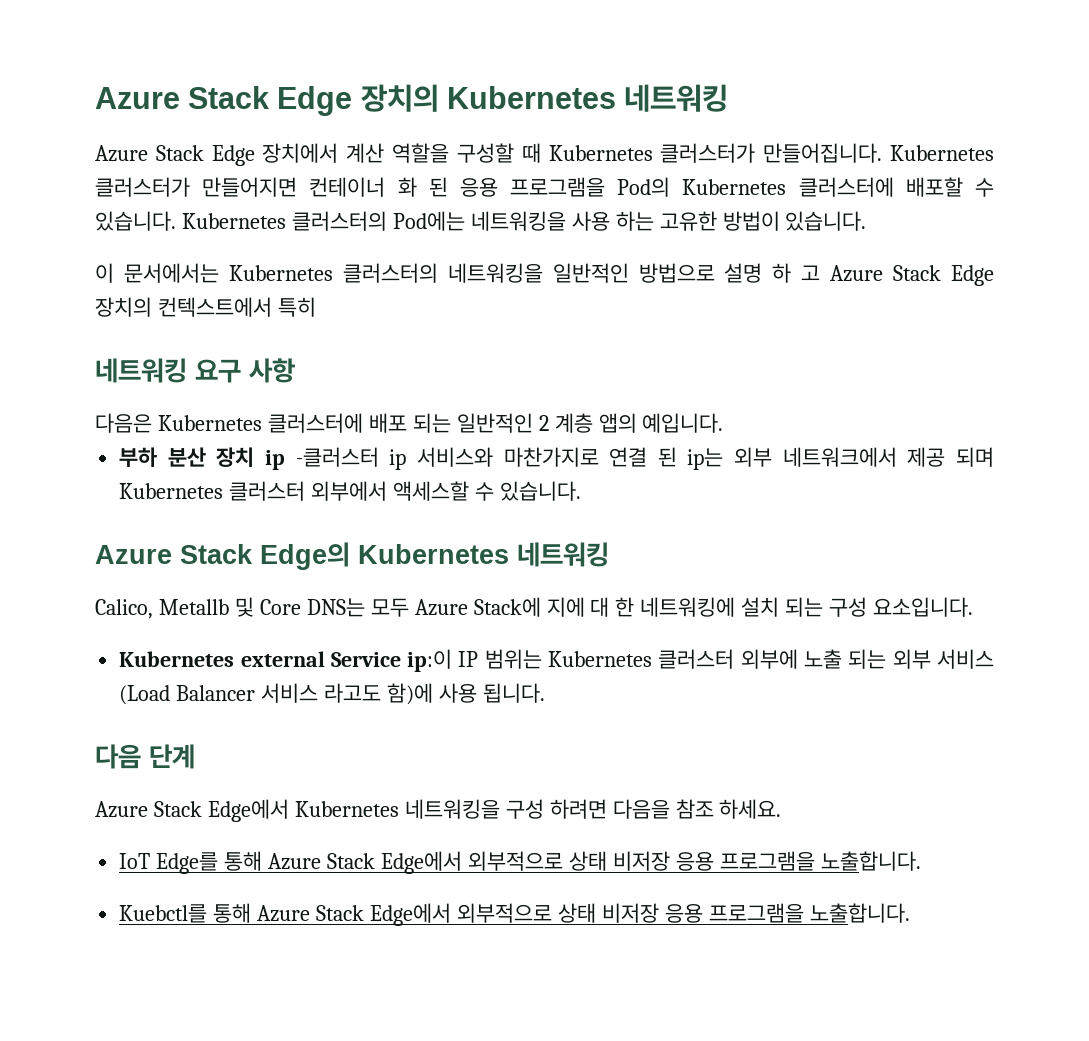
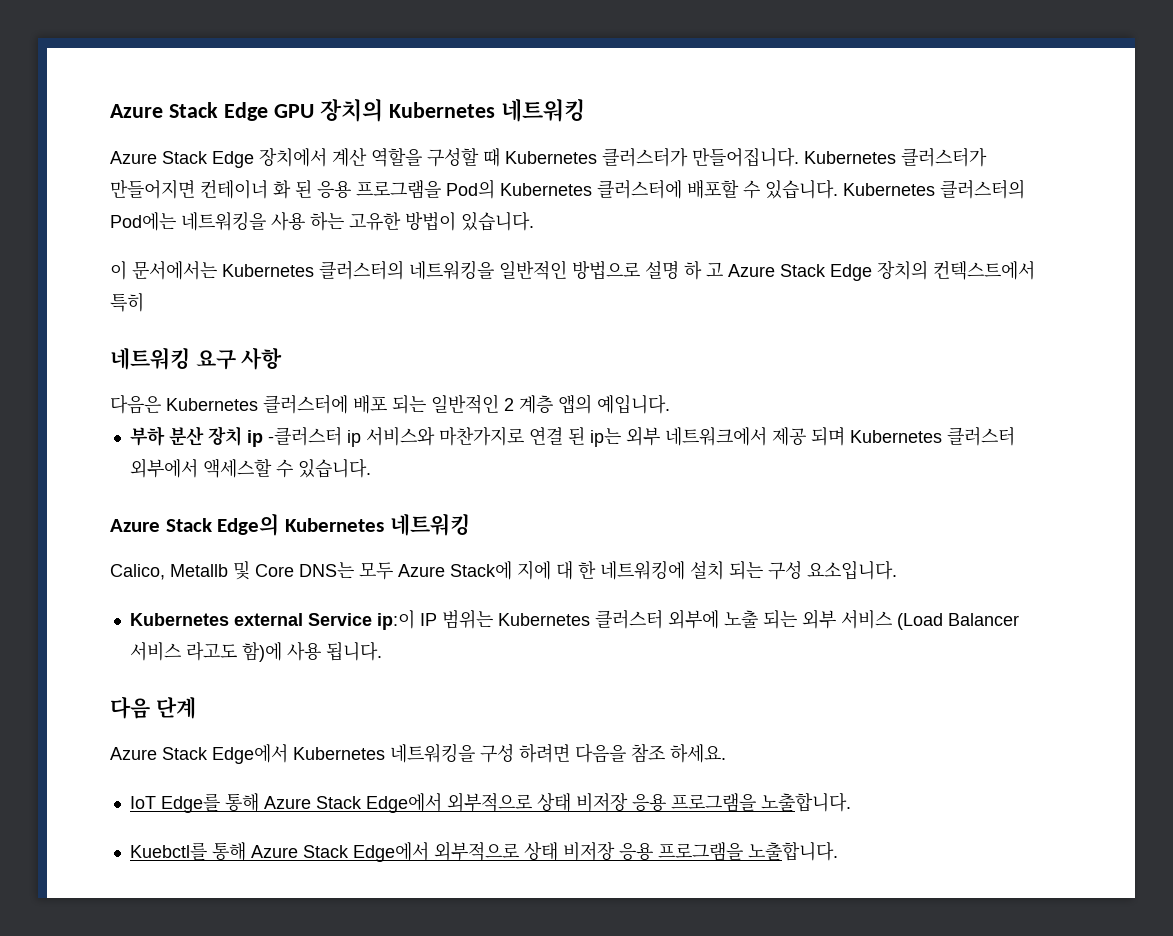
- Azure Stack Edge 장치의 Kubernetes 네트워킹
+ Azure Stack Edge GPU 장치의 Kubernetes 네트워킹

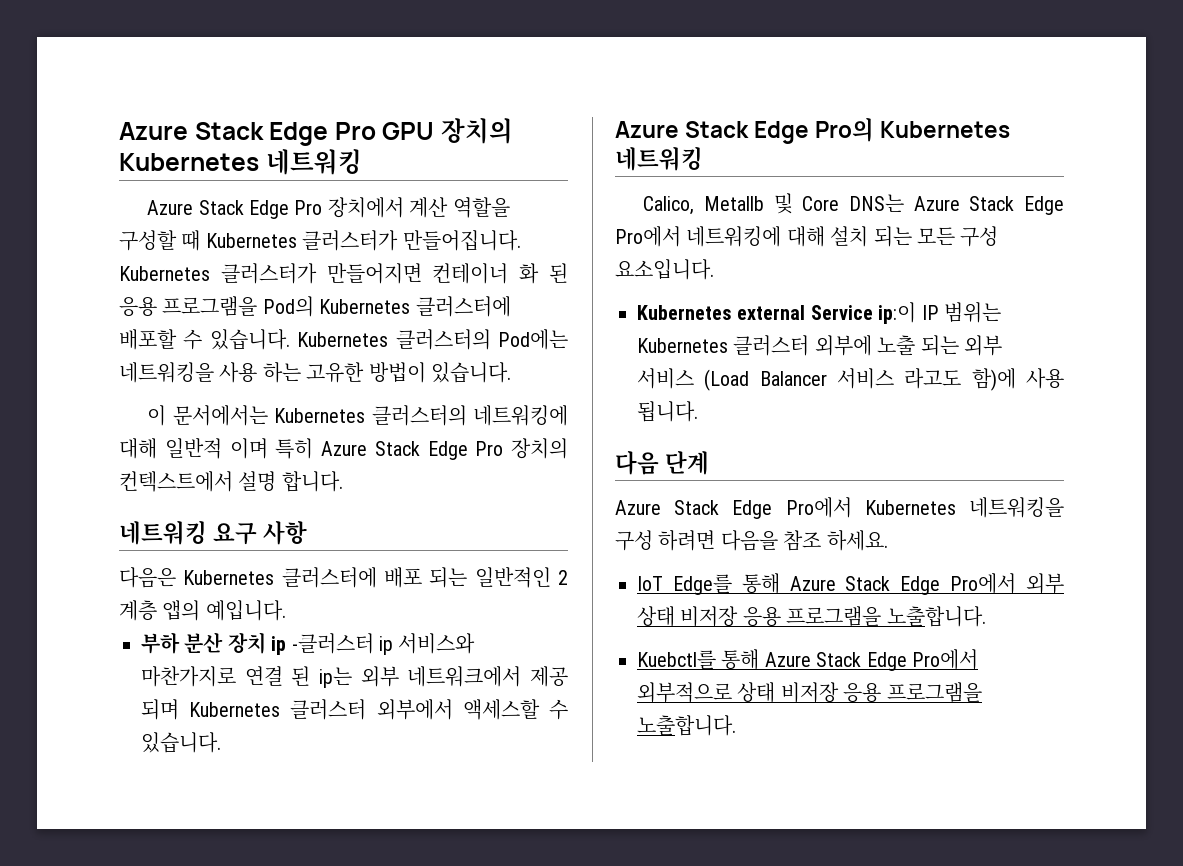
- Azure Stack Edge GPU 장치의 Kubernetes 네트워킹
+ Azure Stack Edge Pro GPU 장치의 Kubernetes 네트워킹
- Azure Stack Edge 장치에서 계산 역할을 구성할 때 Kubernetes 클러스터가 만들어집니다.
+ Azure Stack Edge Pro 장치에서 계산 역할을 구성할 때 Kubernetes 클러스터가 만들어집니다.
- 이 문서에서는 Kubernetes 클러스터의 네트워킹을 일반적인 방법으로 설명 하 고 Azure Stack Edge 장치의 컨텍스트에서 특히
+ 이 문서에서는 Kubernetes 클러스터의 네트워킹에 대해 일반적 이며 특히 Azure Stack Edge Pro 장치의 컨텍스트에서 설명 합니다.
- Azure Stack Edge의 Kubernetes 네트워킹
+ Azure Stack Edge Pro의 Kubernetes 네트워킹
- Calico, Metallb 및 Core DNS는 모두 Azure Stack에 지에 대 한 네트워킹에 설치 되는 구성 요소입니다.
+ Calico, Metallb 및 Core DNS는 Azure Stack Edge Pro에서 네트워킹에 대해 설치 되는 모든 구성 요소입니다.
- Azure Stack Edge에서 Kubernetes 네트워킹을 구성 하려면 다음을 참조 하세요.
+ Azure Stack Edge Pro에서 Kubernetes 네트워킹을 구성 하려면 다음을 참조 하세요.
- IoT Edge를 통해 Azure Stack Edge에서 외부적으로 상태 비저장 응용 프로그램을 노출합니다.
+ IoT Edge를 통해 Azure Stack Edge Pro에서 외부 상태 비저장 응용 프로그램을 노출합니다.
- Kuebctl를 통해 Azure Stack Edge에서 외부적으로 상태 비저장 응용 프로그램을 노출합니다.
+ Kuebctl를 통해 Azure Stack Edge Pro에서 외부적으로 상태 비저장 응용 프로그램을 노출합니다.

